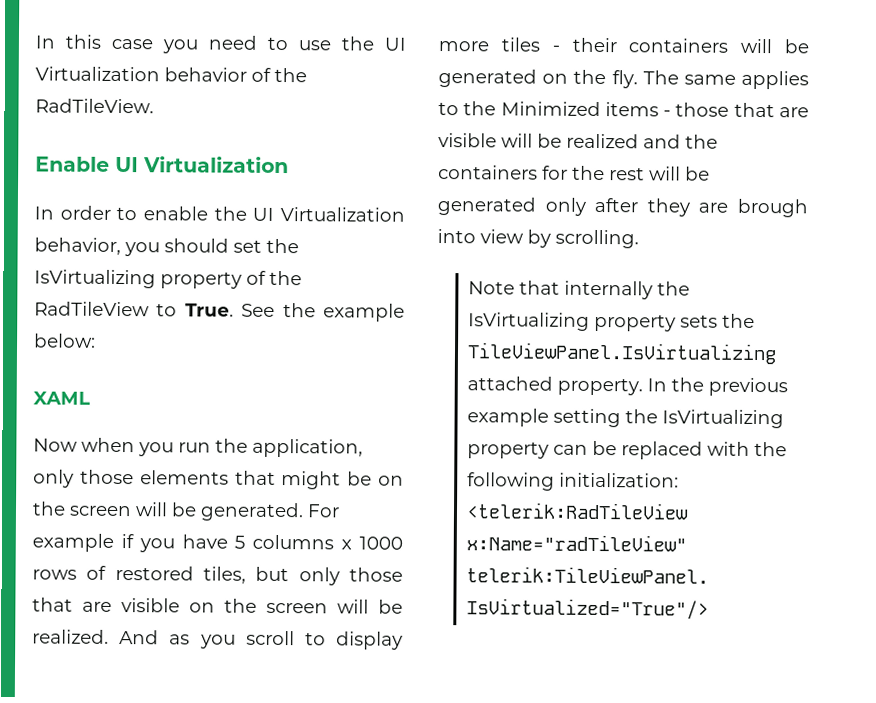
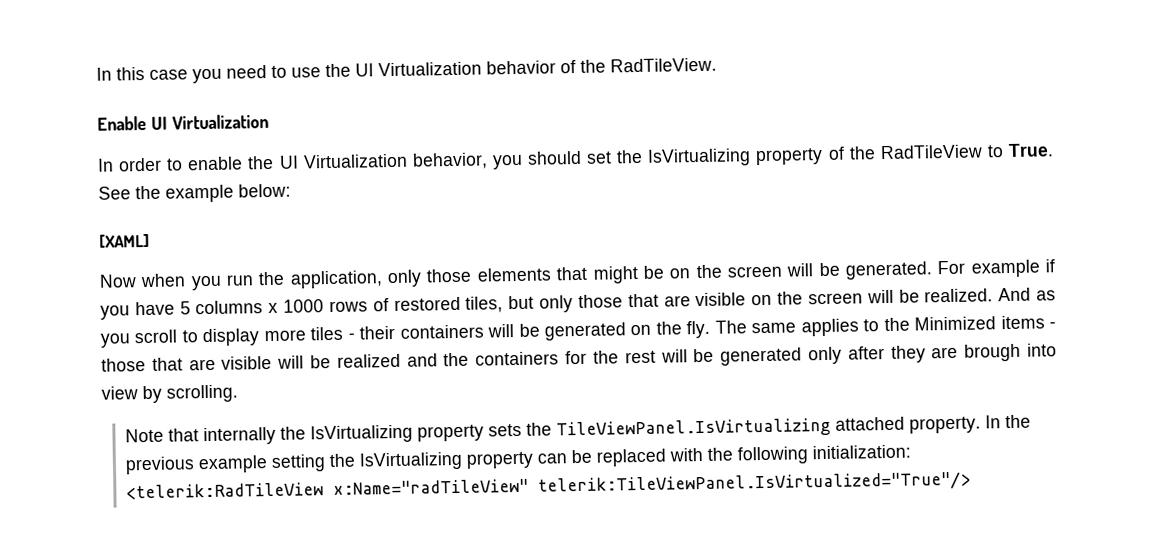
- XAML
+ [XAML]

